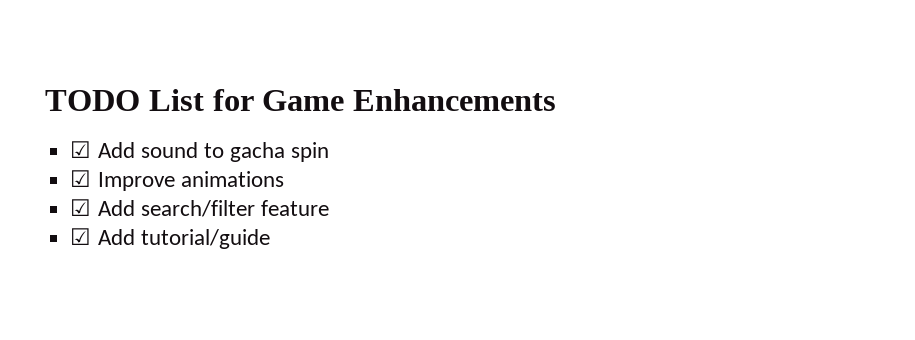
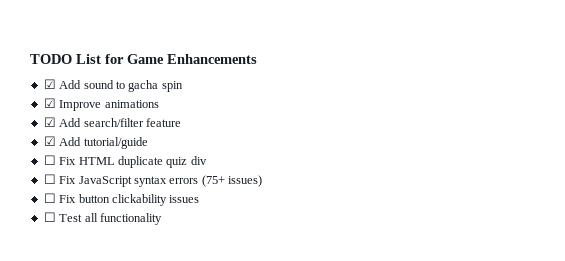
+ ☐ Fix HTML duplicate quiz div
+ ☐ Fix JavaScript syntax errors (75+ issues)
+ ☐ Fix button clickability issues
+ ☐ Test all functionality

